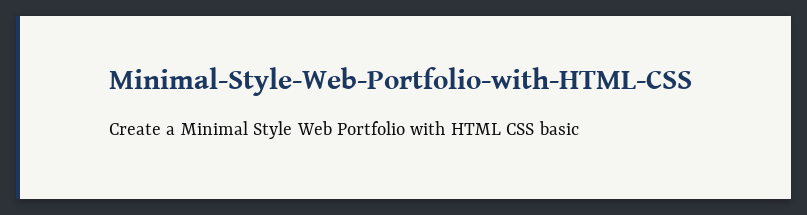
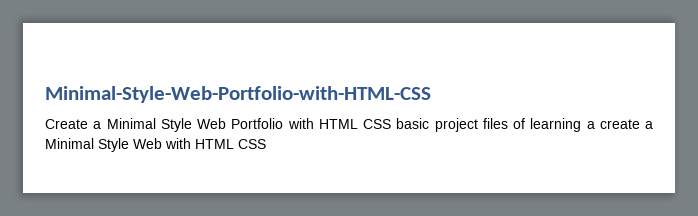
- Create a Minimal Style Web Portfolio with HTML CSS basic
+ Create a Minimal Style Web Portfolio with HTML CSS basic project files of learning a create a Minimal Style Web with HTML CSS

